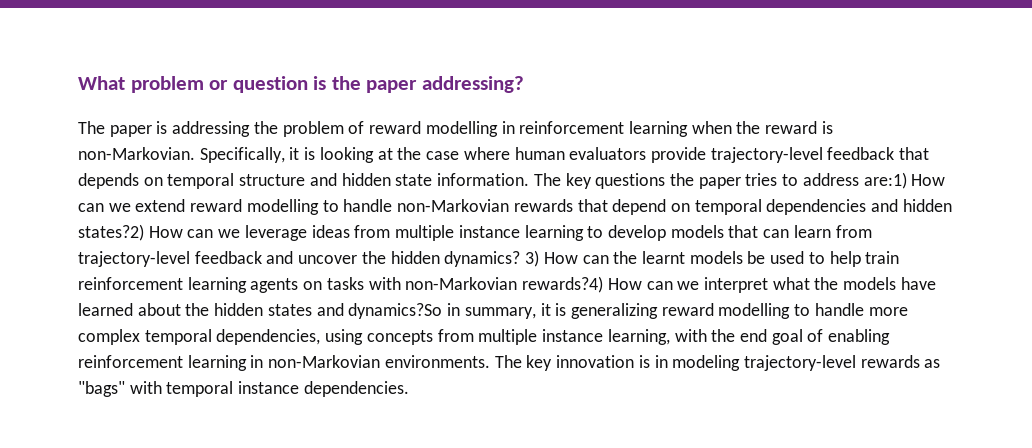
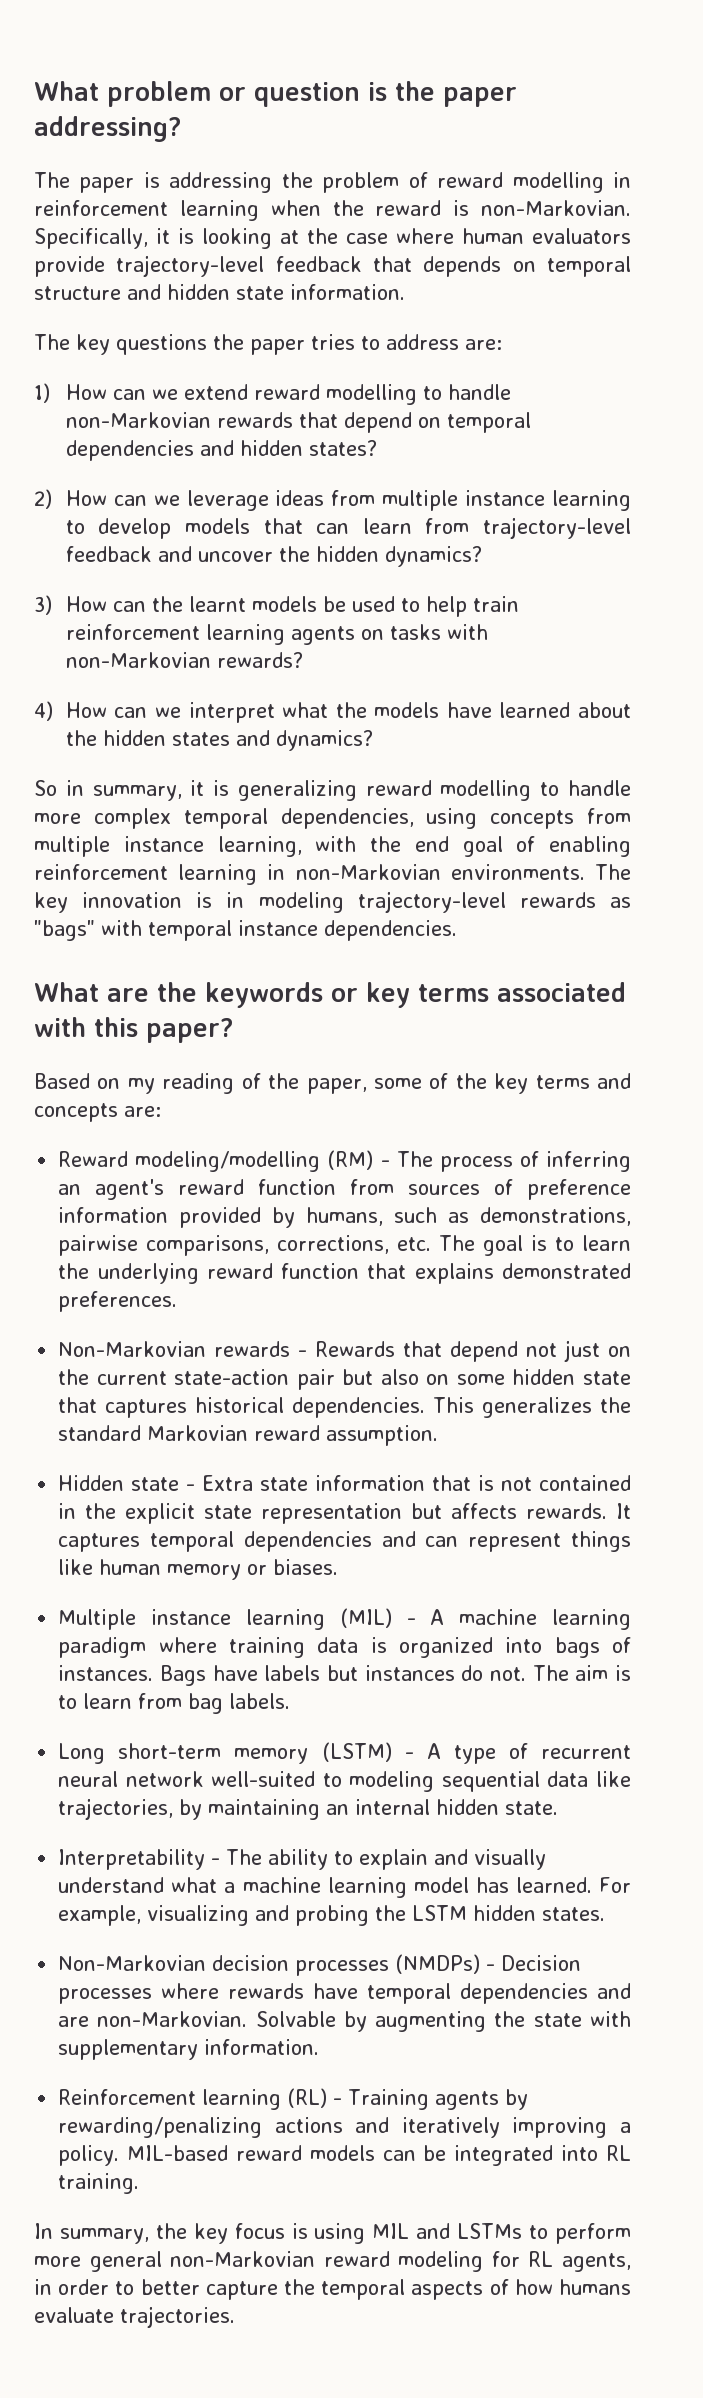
- Specifically, it is looking at the case where human evaluators provide trajectory-level feedback that depends on temporal structure and hidden state information. The key questions the paper tries to address are:1) How can we extend reward modelling to handle non-Markovian rewards that depend on temporal dependencies and hidden states?2) How can we leverage ideas from multiple instance learning to develop models that can learn from trajectory-level feedback and uncover the hidden dynamics? 3) How can the learnt models be used to help train reinforcement learning agents on tasks with non-Markovian rewards?4) How can we interpret what the models have learned about the hidden states and dynamics?So in summary, it is generalizing reward modelling to handle more complex temporal dependencies, using concepts from multiple instance learning, with the end goal of enabling reinforcement learning in non-Markovian environments.
+ Specifically, it is looking at the case where human evaluators provide trajectory-level feedback that depends on temporal structure and hidden state information.
+ The key questions the paper tries to address are:
+ 1) How can we extend reward modelling to handle non-Markovian rewards that depend on temporal dependencies and hidden states?
+ 2) How can we leverage ideas from multiple instance learning to develop models that can learn from trajectory-level feedback and uncover the hidden dynamics?
+ 3) How can the learnt models be used to help train reinforcement learning agents on tasks with non-Markovian rewards?
+ 4) How can we interpret what the models have learned about the hidden states and dynamics?
+ So in summary, it is generalizing reward modelling to handle more complex temporal dependencies, using concepts from multiple instance learning, with the end goal of enabling reinforcement learning in non-Markovian environments.
+ What are the keywords or key terms associated with this paper?
+ Based on my reading of the paper, some of the key terms and concepts are:
+ Reward modeling/modelling (RM) - The process of inferring an agent's reward function from sources of preference information provided by humans, such as demonstrations, pairwise comparisons, corrections, etc. The goal is to learn the underlying reward function that explains demonstrated preferences.
+ Non-Markovian rewards - Rewards that depend not just on the current state-action pair but also on some hidden state that captures historical dependencies. This generalizes the standard Markovian reward assumption.
+ Hidden state - Extra state information that is not contained in the explicit state representation but affects rewards. It captures temporal dependencies and can represent things like human memory or biases.
+ Multiple instance learning (MIL) - A machine learning paradigm where training data is organized into bags of instances. Bags have labels but instances do not. The aim is to learn from bag labels.
+ Long short-term memory (LSTM) - A type of recurrent neural network well-suited to modeling sequential data like trajectories, by maintaining an internal hidden state.
+ Interpretability - The ability to explain and visually understand what a machine learning model has learned. For example, visualizing and probing the LSTM hidden states.
+ Non-Markovian decision processes (NMDPs) - Decision processes where rewards have temporal dependencies and are non-Markovian. Solvable by augmenting the state with supplementary information.
+ Reinforcement learning (RL) - Training agents by rewarding/penalizing actions and iteratively improving a policy. MIL-based reward models can be integrated into RL training.
+ In summary, the key focus is using MIL and LSTMs to perform more general non-Markovian reward modeling for RL agents, in order to better capture the temporal aspects of how humans evaluate trajectories.

